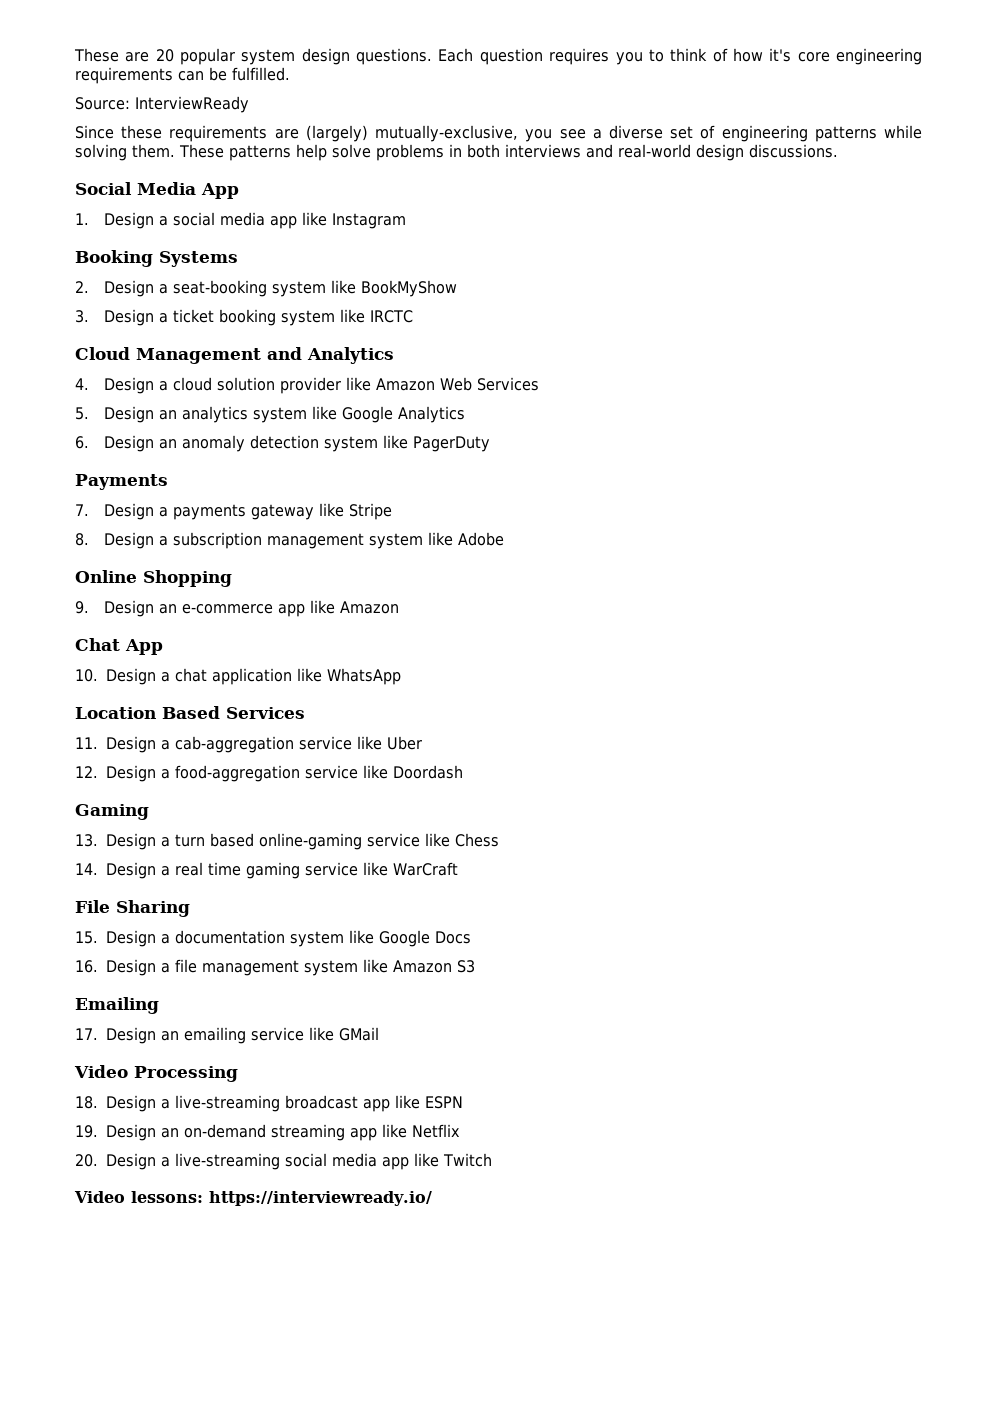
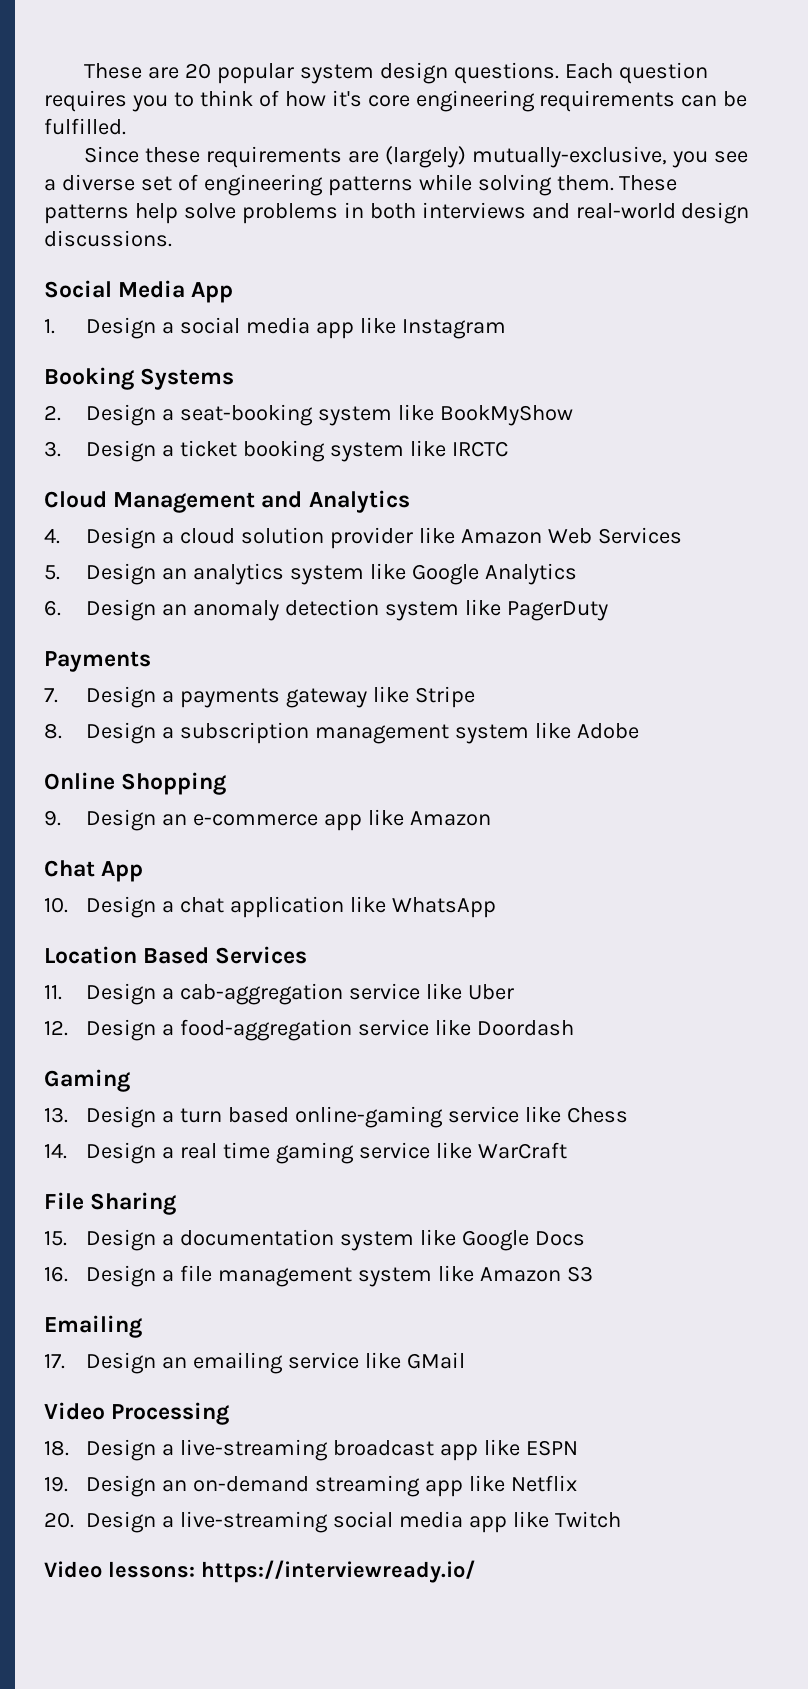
- Source: InterviewReady

